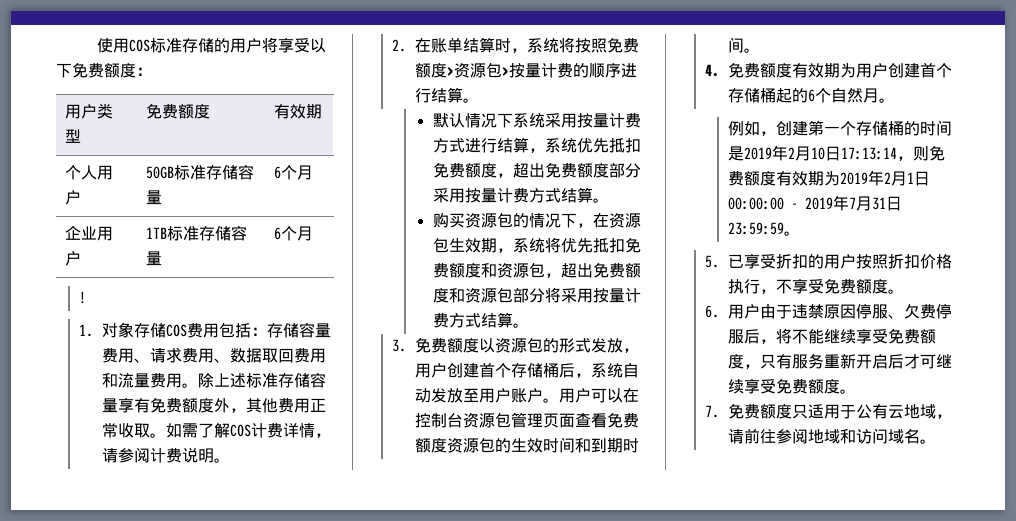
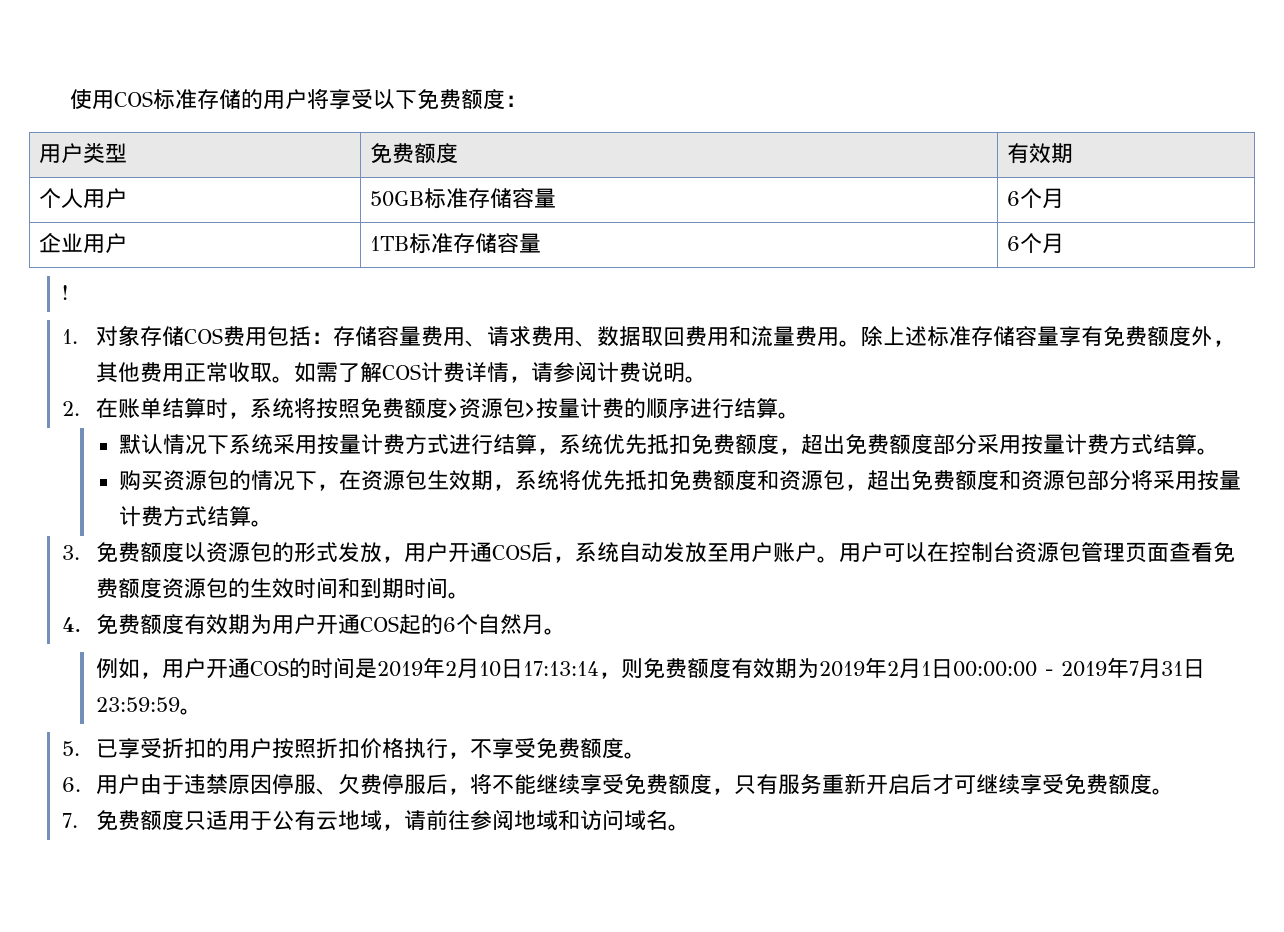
- 3.免费额度以资源包的形式发放，用户创建首个存储桶后，系统自动发放至用户账户。
+ 3.免费额度以资源包的形式发放，用户开通COS后，系统自动发放至用户账户。
- 4.免费额度有效期为用户创建首个存储桶起的6个自然月。
+ 4.免费额度有效期为用户开通COS起的6个自然月。
- 例如，创建第一个存储桶的时间是2019年2月10日17:13:14，则免费额度有效期为2019年2月1日00:00:00 - 2019年7月31日23:59:59。
+ 例如，用户开通COS的时间是2019年2月10日17:13:14，则免费额度有效期为2019年2月1日00:00:00 - 2019年7月31日23:59:59。

